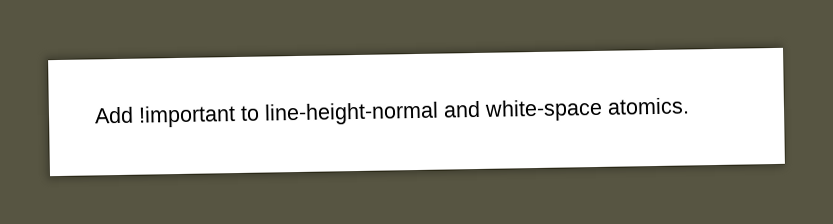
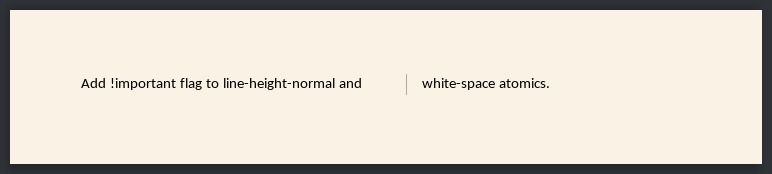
- Add !important to line-height-normal and white-space atomics.
+ Add !important flag to line-height-normal and white-space atomics.

